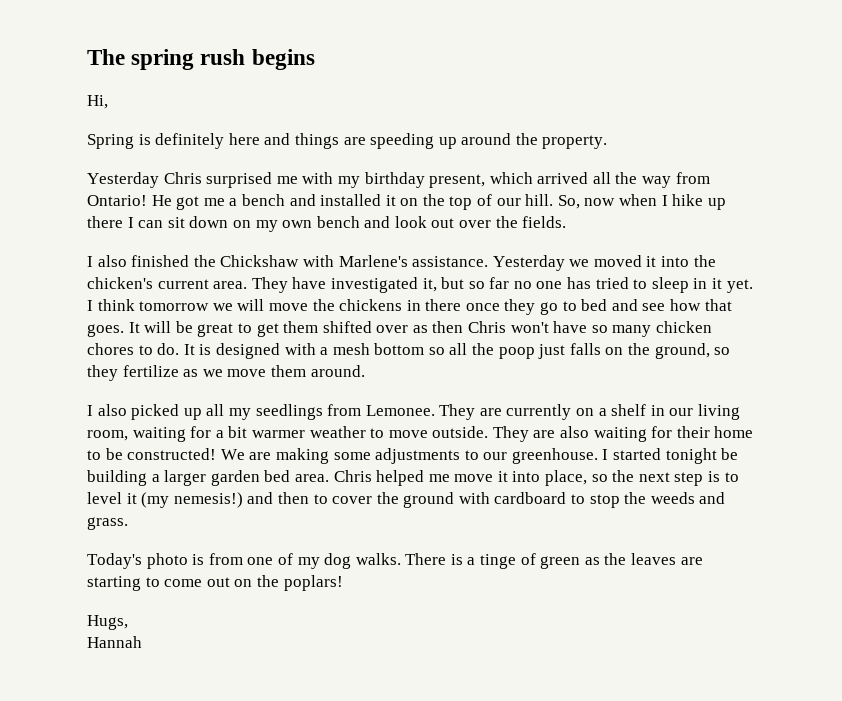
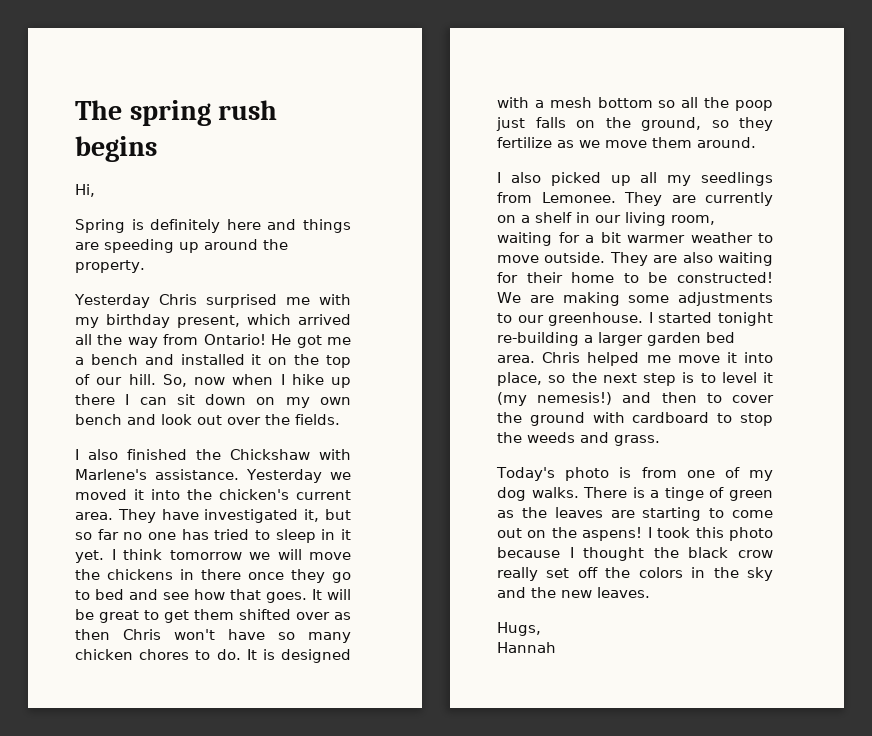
- I started tonight be building a larger garden bed area.
+ I started tonight re-building a larger garden bed area.
- There is a tinge of green as the leaves are starting to come out on the poplars!
+ There is a tinge of green as the leaves are starting to come out on the aspens! I took this photo because I thought the black crow really set off the colors in the sky and the new leaves.

